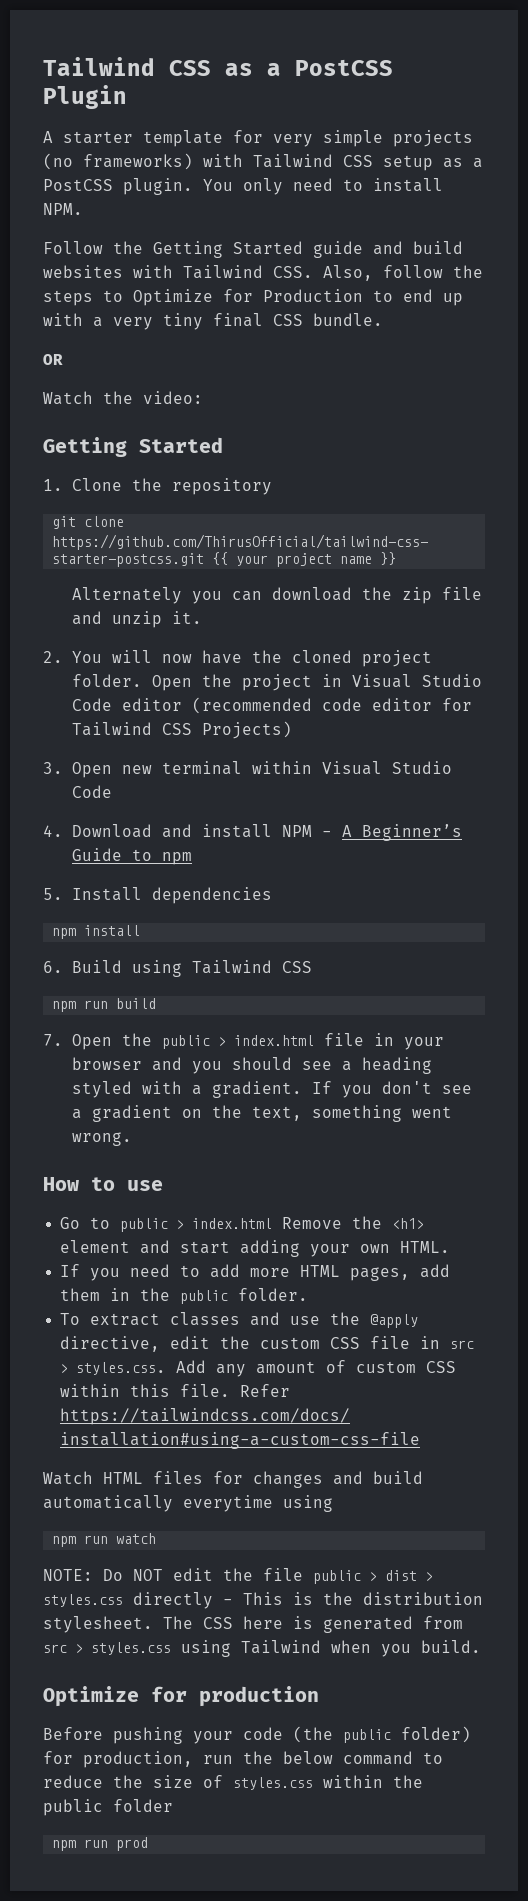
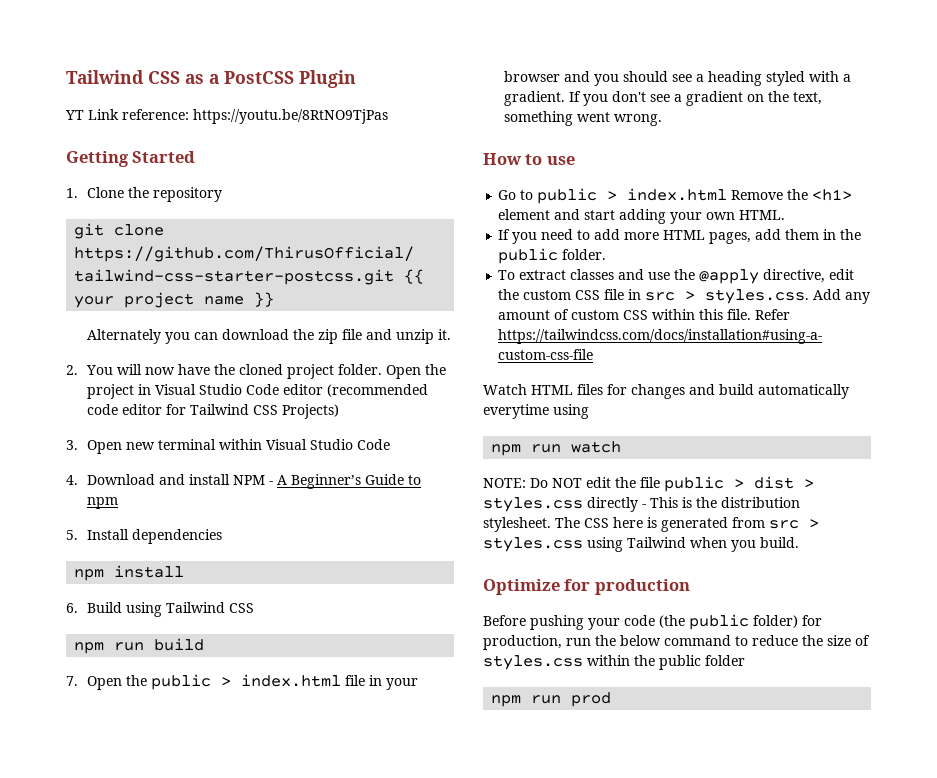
- A starter template for very simple projects (no frameworks) with Tailwind CSS setup as a PostCSS plugin. You only need to install NPM.
- Follow the Getting Started guide and build websites with Tailwind CSS. Also, follow the steps to Optimize for Production to end up with a very tiny final CSS bundle.
- OR
- Watch the video:
+ YT Link reference: https://youtu.be/8RtNO9TjPas

